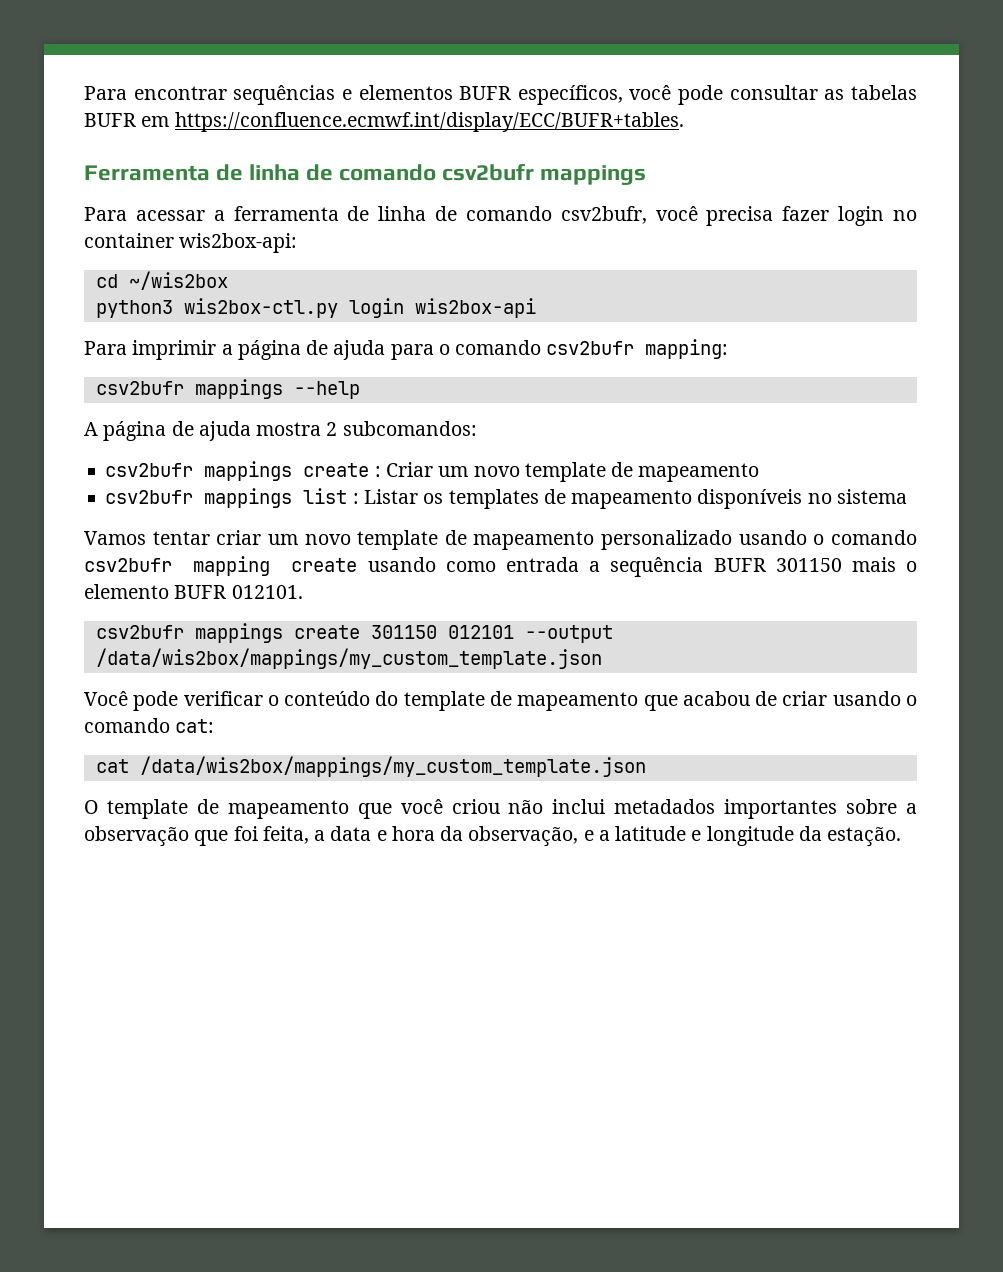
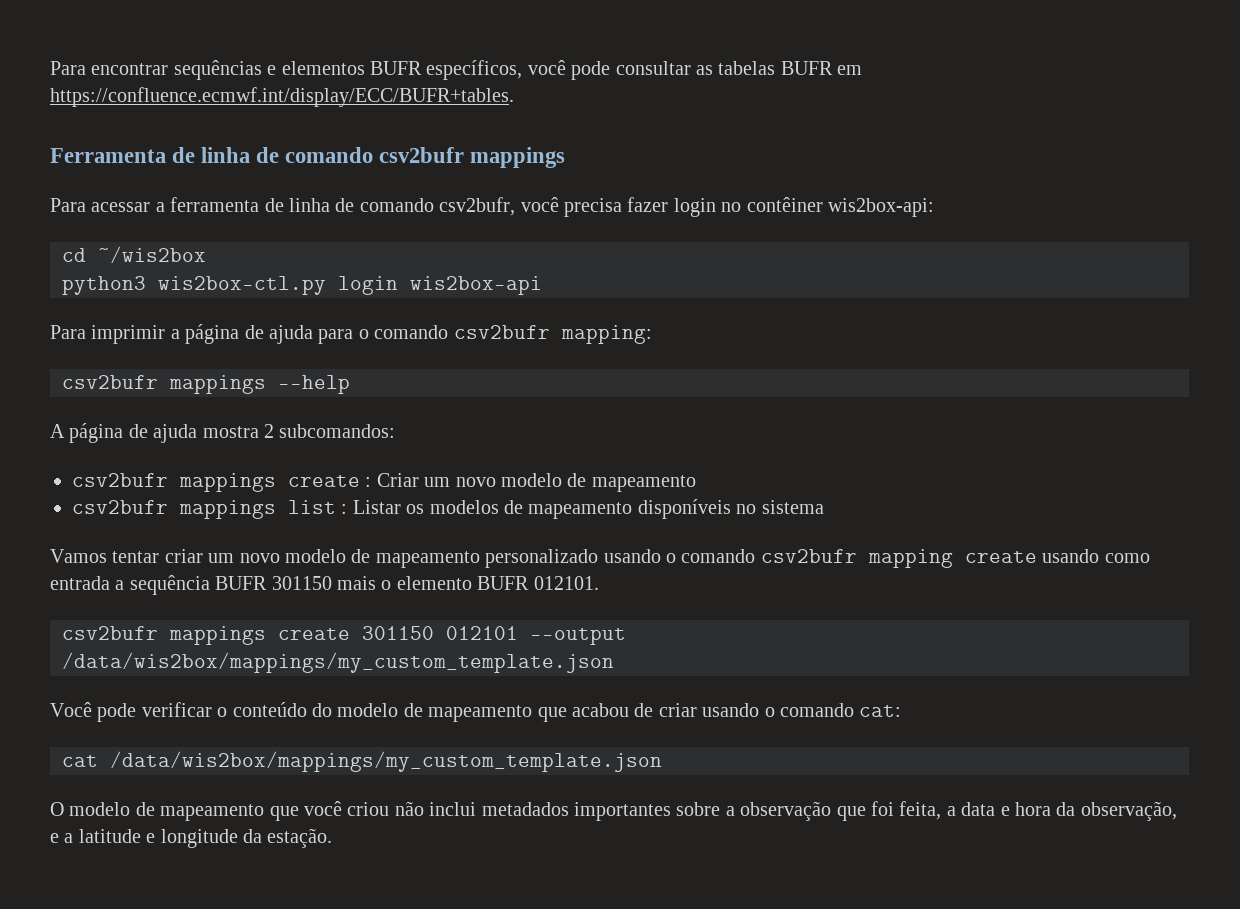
- Para acessar a ferramenta de linha de comando csv2bufr, você precisa fazer login no container wis2box-api:
+ Para acessar a ferramenta de linha de comando csv2bufr, você precisa fazer login no contêiner wis2box-api:
- csv2bufr mappings create : Criar um novo template de mapeamento
+ csv2bufr mappings create : Criar um novo modelo de mapeamento
- csv2bufr mappings list : Listar os templates de mapeamento disponíveis no sistema
+ csv2bufr mappings list : Listar os modelos de mapeamento disponíveis no sistema
- Vamos tentar criar um novo template de mapeamento personalizado usando o comando csv2bufr mapping create usando como entrada a sequência BUFR 301150 mais o elemento BUFR 012101.
+ Vamos tentar criar um novo modelo de mapeamento personalizado usando o comando csv2bufr mapping create usando como entrada a sequência BUFR 301150 mais o elemento BUFR 012101.
- Você pode verificar o conteúdo do template de mapeamento que acabou de criar usando o comando cat:
+ Você pode verificar o conteúdo do modelo de mapeamento que acabou de criar usando o comando cat:
- O template de mapeamento que você criou não inclui metadados importantes sobre a observação que foi feita, a data e hora da observação, e a latitude e longitude da estação.
+ O modelo de mapeamento que você criou não inclui metadados importantes sobre a observação que foi feita, a data e hora da observação, e a latitude e longitude da estação.

